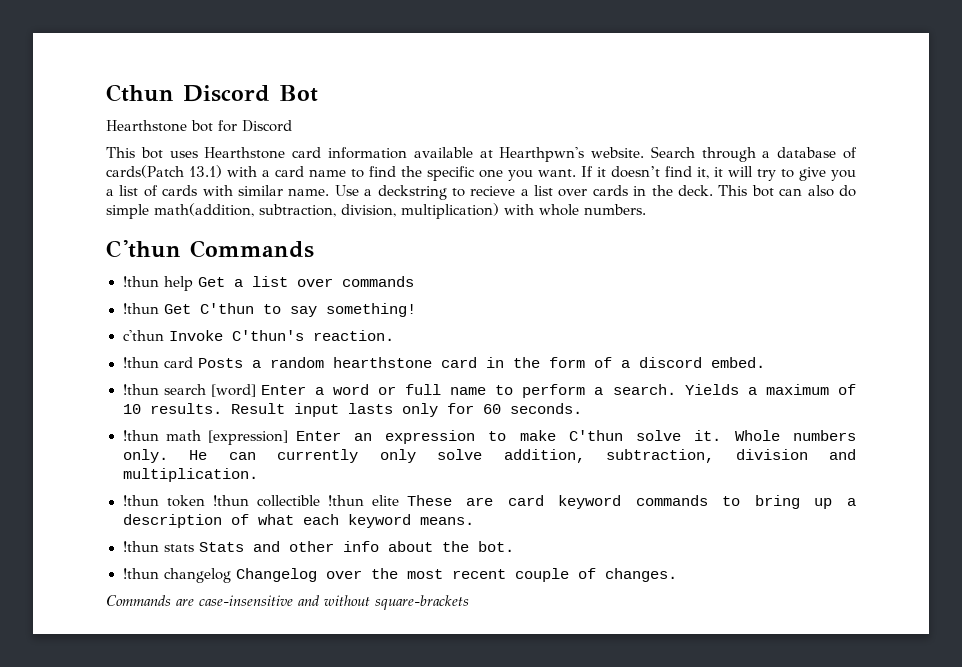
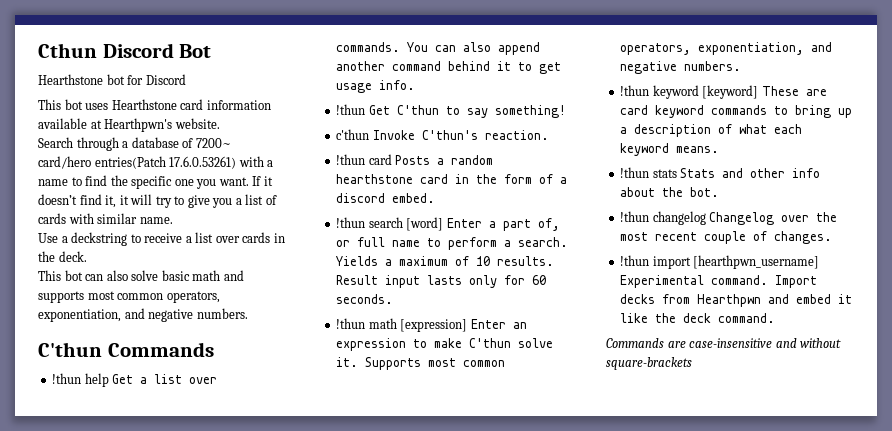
- This bot uses Hearthstone card information available at Hearthpwn's website. Search through a database of cards(Patch 13.1) with a card name to find the specific one you want.
+ This bot uses Hearthstone card information available at Hearthpwn's website.
+ Search through a database of 7200~ card/hero entries(Patch 17.6.0.53261) with a name to find the specific one you want.
- If it doesn’t find it, it will try to give you a list of cards with similar name. Use a deckstring to recieve a list over cards in the deck. This bot can also do simple math(addition, subtraction, division, multiplication) with whole numbers.
+ If it doesn’t find it, it will try to give you a list of cards with similar name.
+ Use a deckstring to receive a list over cards in the deck.
+ This bot can also solve basic math and supports most common operators, exponentiation, and negative numbers.
- !thun help Get a list over commands
+ !thun help Get a list over commands. You can also append another command behind it to get usage info.
- !thun search [word] Enter a word or full name to perform a search.
+ !thun search [word] Enter a part of, or full name to perform a search.
- Whole numbers only. He can currently only solve addition, subtraction, division and multiplication.
- !thun token !thun collectible !thun elite These are card keyword commands to bring up a description of what each keyword means.
+ Supports most common operators, exponentiation, and negative numbers.
+ !thun keyword [keyword] These are card keyword commands to bring up a description of what each keyword means.
+ !thun import [hearthpwn_username] Experimental command. Import decks from Hearthpwn and embed it like the deck command.

